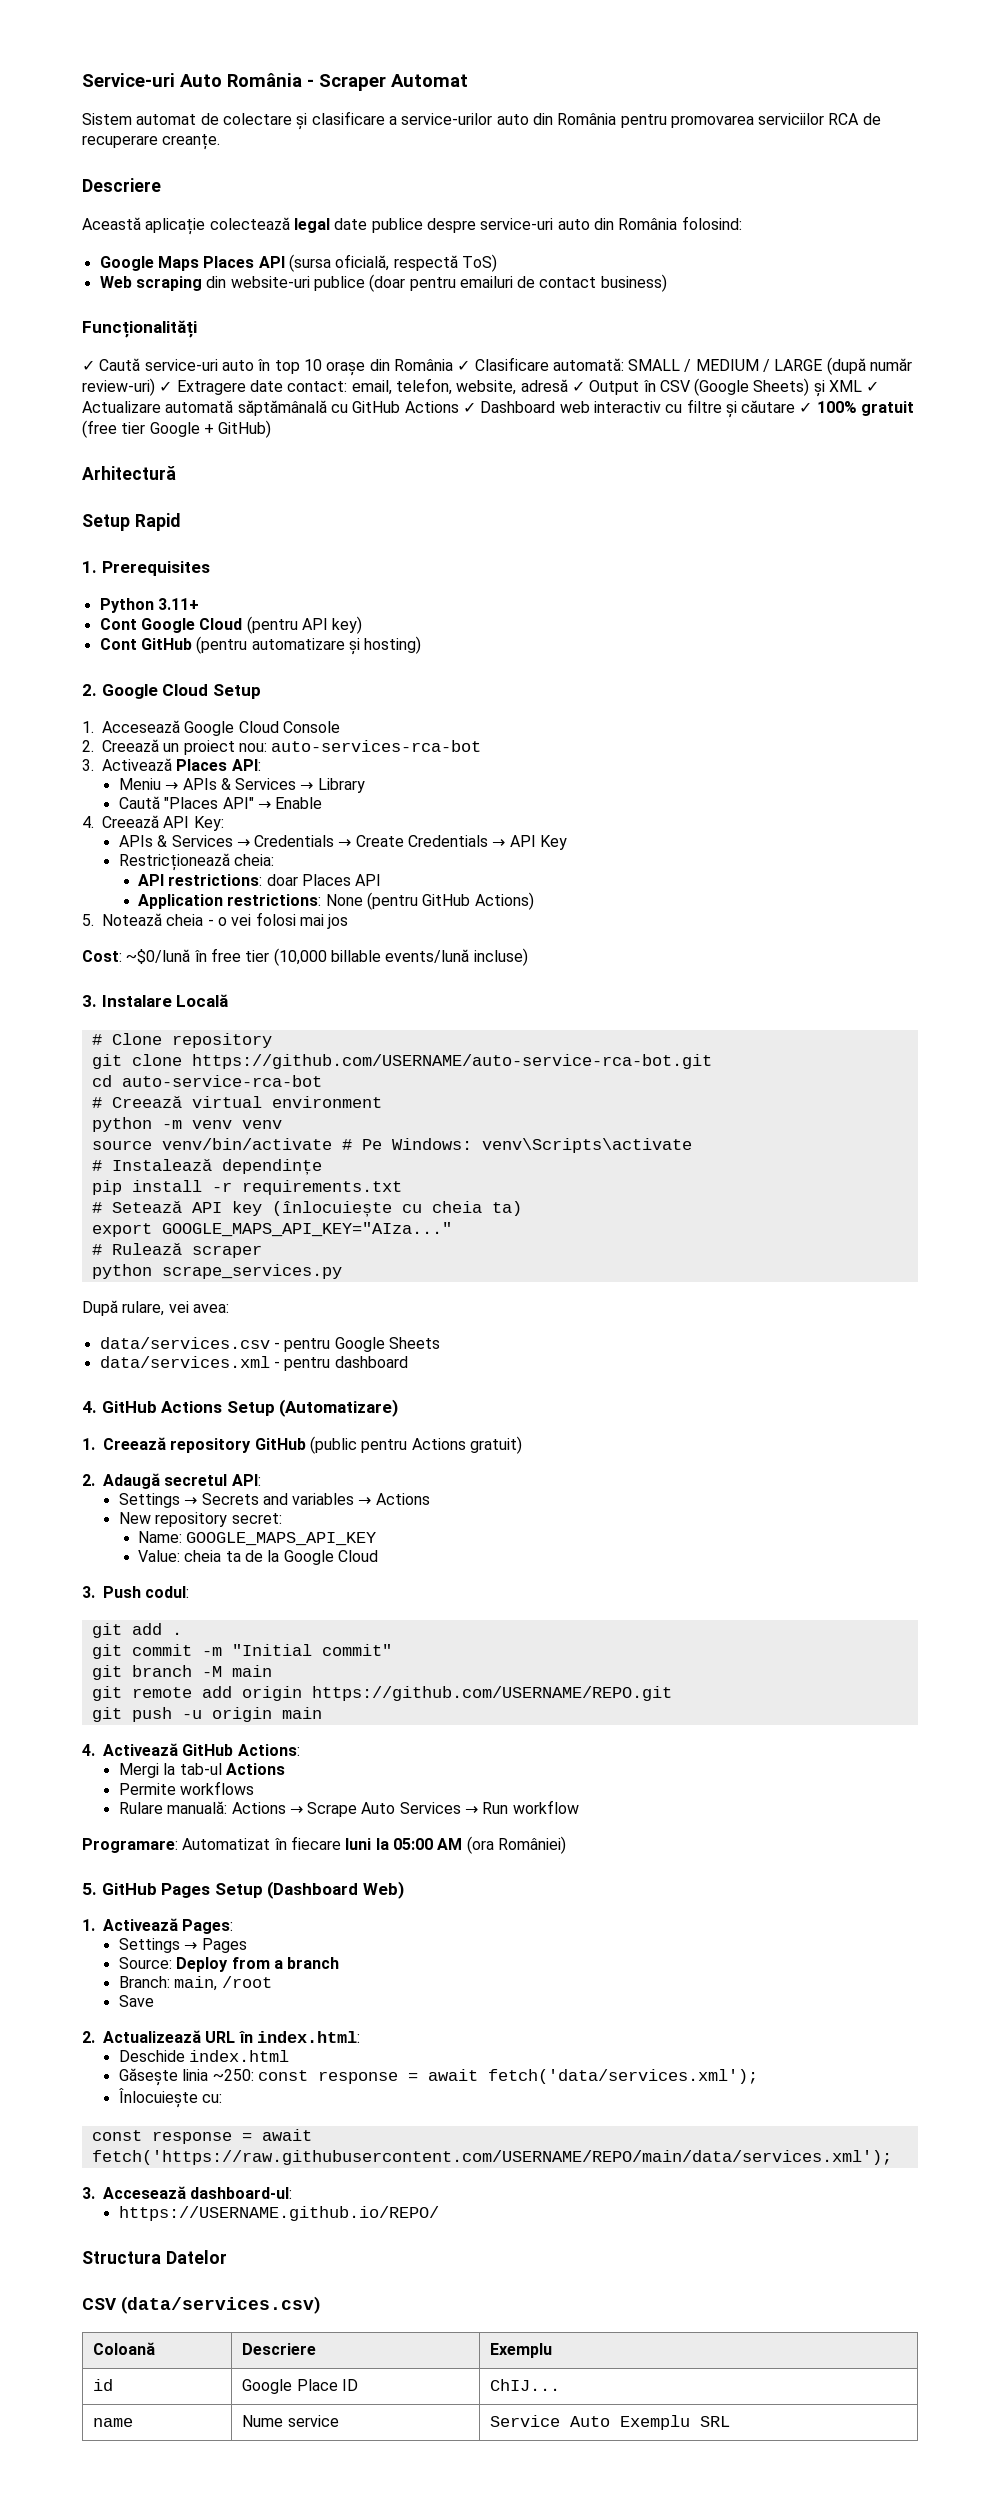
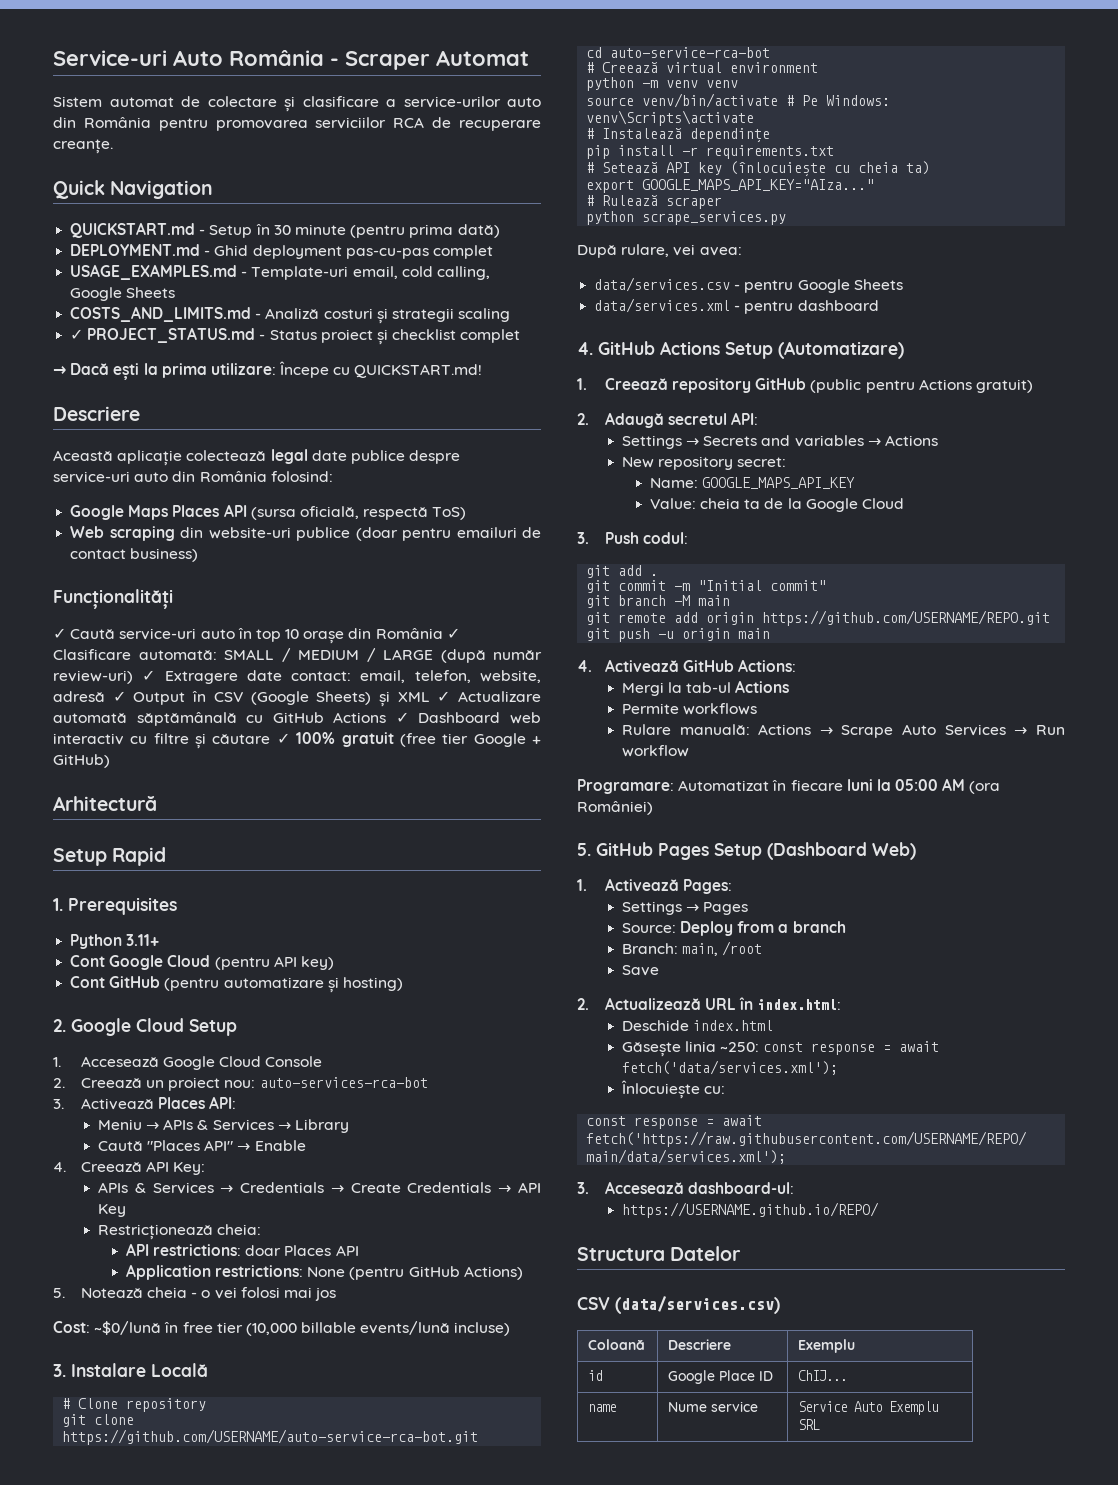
+ Quick Navigation
+ QUICKSTART.md - Setup în 30 minute (pentru prima dată)
+ DEPLOYMENT.md - Ghid deployment pas-cu-pas complet
+ USAGE_EXAMPLES.md - Template-uri email, cold calling, Google Sheets
+ COSTS_AND_LIMITS.md - Analiză costuri și strategii scaling
+ ✓ PROJECT_STATUS.md - Status proiect și checklist complet
+ → Dacă ești la prima utilizare: Începe cu QUICKSTART.md!

